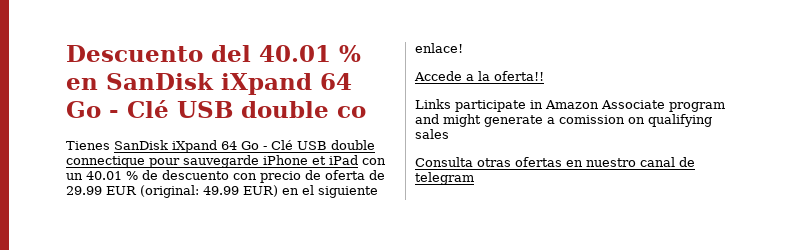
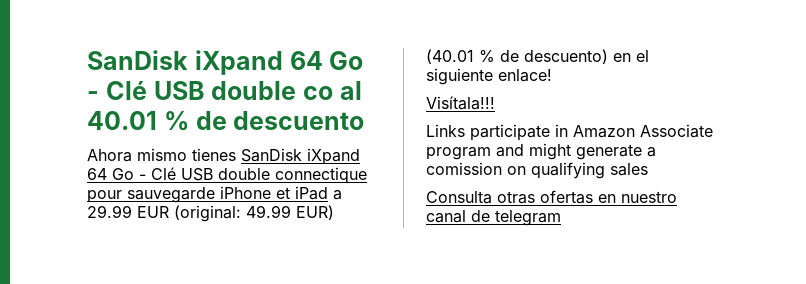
- Descuento del 40.01 % en SanDisk iXpand 64 Go - Clé USB double co
- Tienes SanDisk iXpand 64 Go - Clé USB double connectique pour sauvegarde iPhone et iPad con un 40.01 % de descuento con precio de oferta de 29.99 EUR (original: 49.99 EUR) en el siguiente enlace!
+ SanDisk iXpand 64 Go - Clé USB double co al 40.01 % de descuento
+ Ahora mismo tienes SanDisk iXpand 64 Go - Clé USB double connectique pour sauvegarde iPhone et iPad a 29.99 EUR (original: 49.99 EUR) (40.01 % de descuento) en el siguiente enlace!
- Accede a la oferta!!
+ Visítala!!!

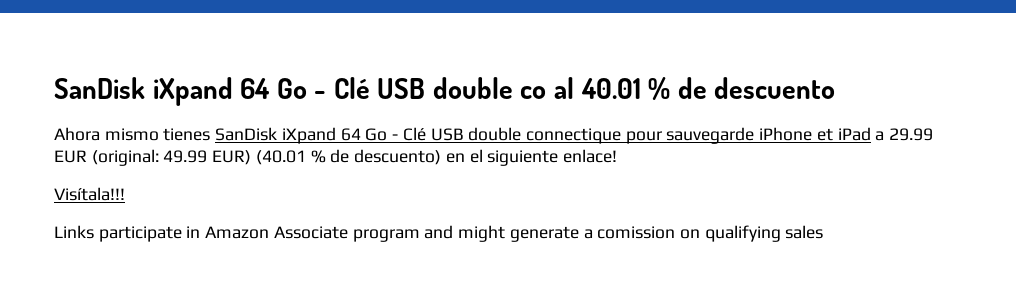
- Consulta otras ofertas en nuestro canal de telegram

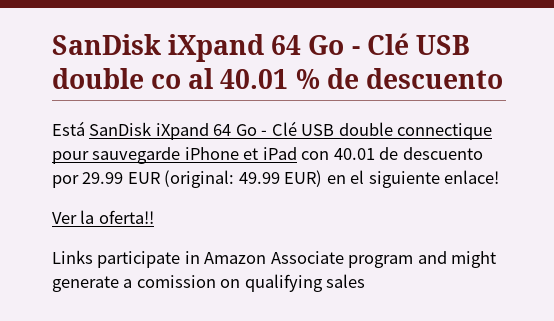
- Ahora mismo tienes SanDisk iXpand 64 Go - Clé USB double connectique pour sauvegarde iPhone et iPad a 29.99 EUR (original: 49.99 EUR) (40.01 % de descuento) en el siguiente enlace!
+ Está SanDisk iXpand 64 Go - Clé USB double connectique pour sauvegarde iPhone et iPad con 40.01 de descuento por 29.99 EUR (original: 49.99 EUR) en el siguiente enlace!
- Visítala!!!
+ Ver la oferta!!

